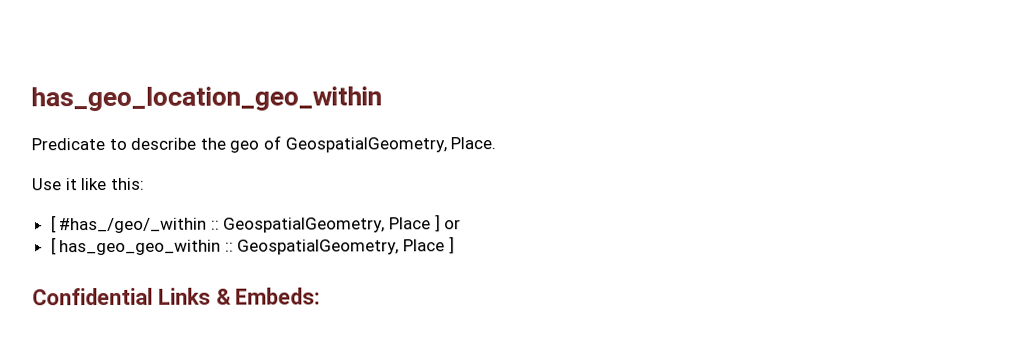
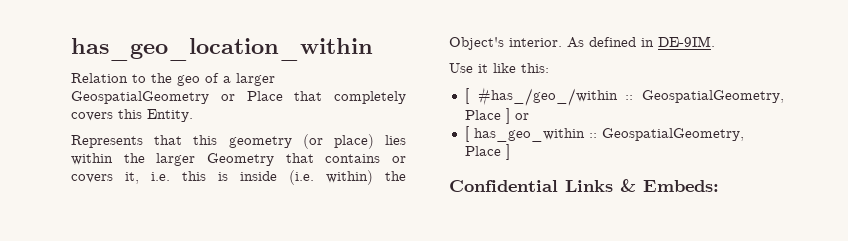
- has_geo_location_geo_within
- Predicate to describe the geo of GeospatialGeometry, Place.
+ has_geo_location_within
+ Relation to the geo of a larger GeospatialGeometry or Place that completely covers this Entity.
+ Represents that this geometry (or place) lies within the larger Geometry that contains or covers it, i.e. this is inside (i.e. within) the Object's interior. As defined in DE-9IM.
- [ #has_/geo/_within :: GeospatialGeometry, Place ] or
+ [ #has_/geo_/within :: GeospatialGeometry, Place ] or
- [ has_geo_geo_within :: GeospatialGeometry, Place ]
+ [ has_geo_within :: GeospatialGeometry, Place ]

